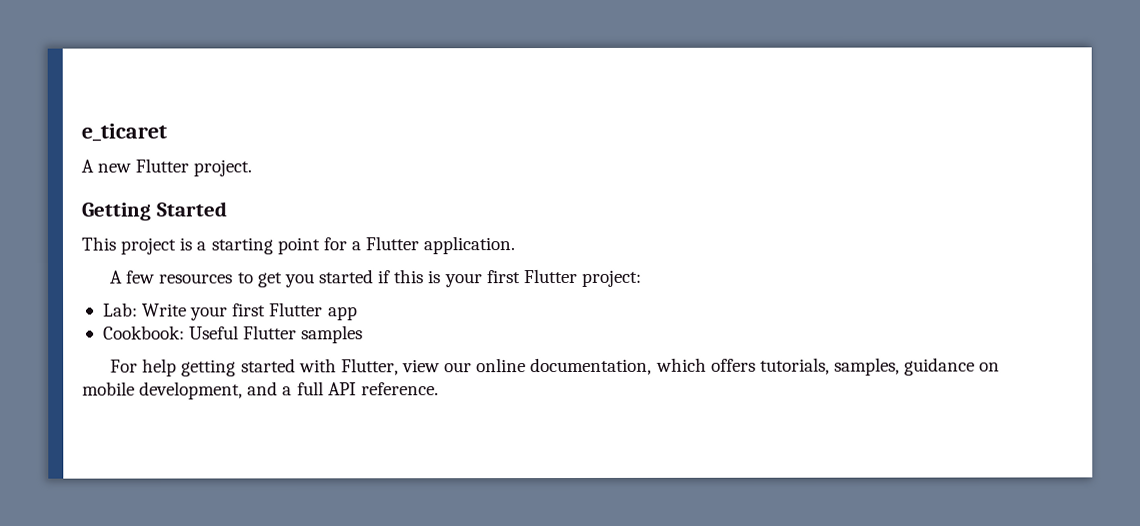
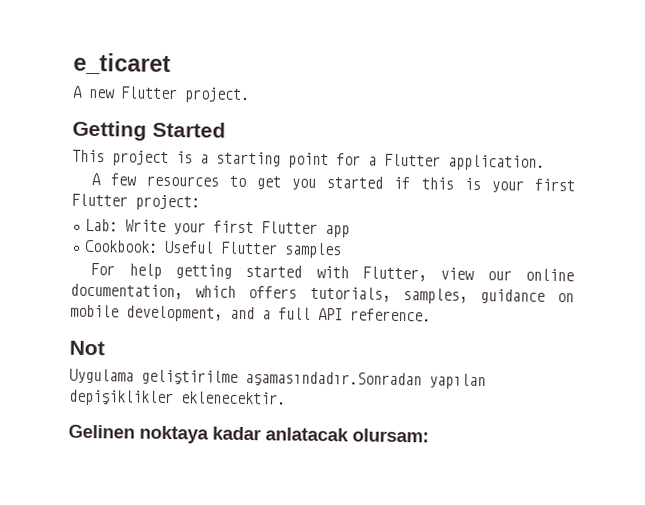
+ Not
+ Uygulama geliştirilme aşamasındadır.Sonradan yapılan depişiklikler eklenecektir.
+ Gelinen noktaya kadar anlatacak olursam:

